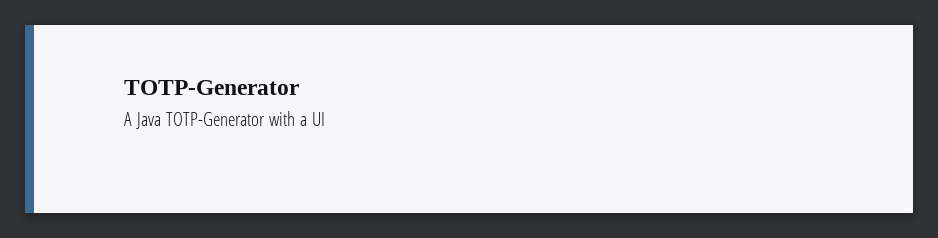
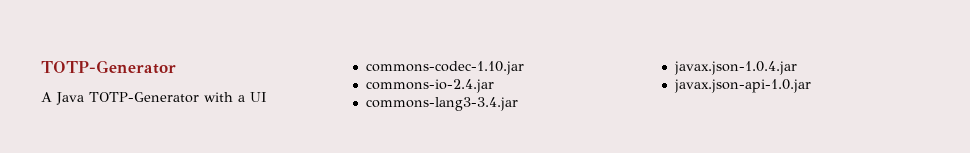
+ commons-codec-1.10.jar
+ commons-io-2.4.jar
+ commons-lang3-3.4.jar
+ javax.json-1.0.4.jar
+ javax.json-api-1.0.jar

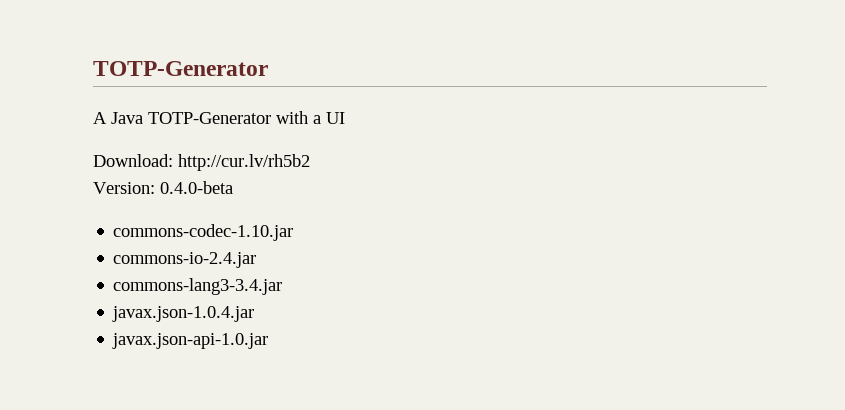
+ Download: http://cur.lv/rh5b2
+ Version: 0.4.0-beta

